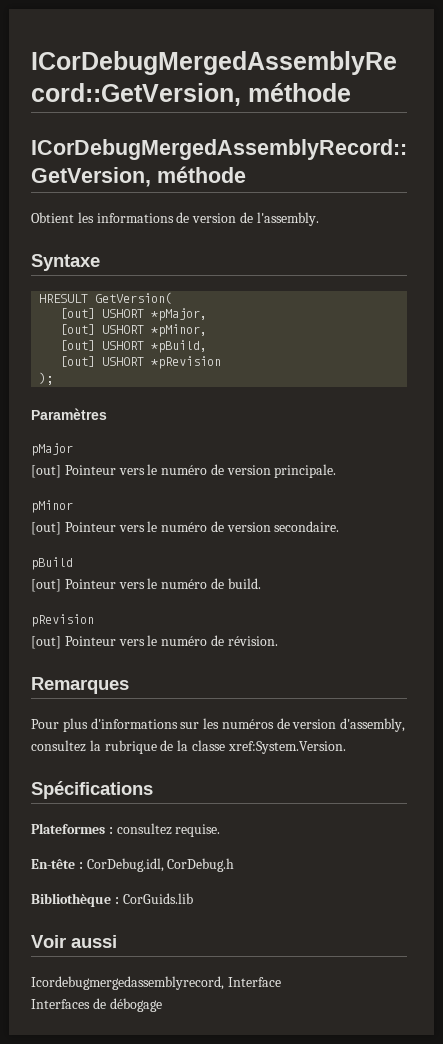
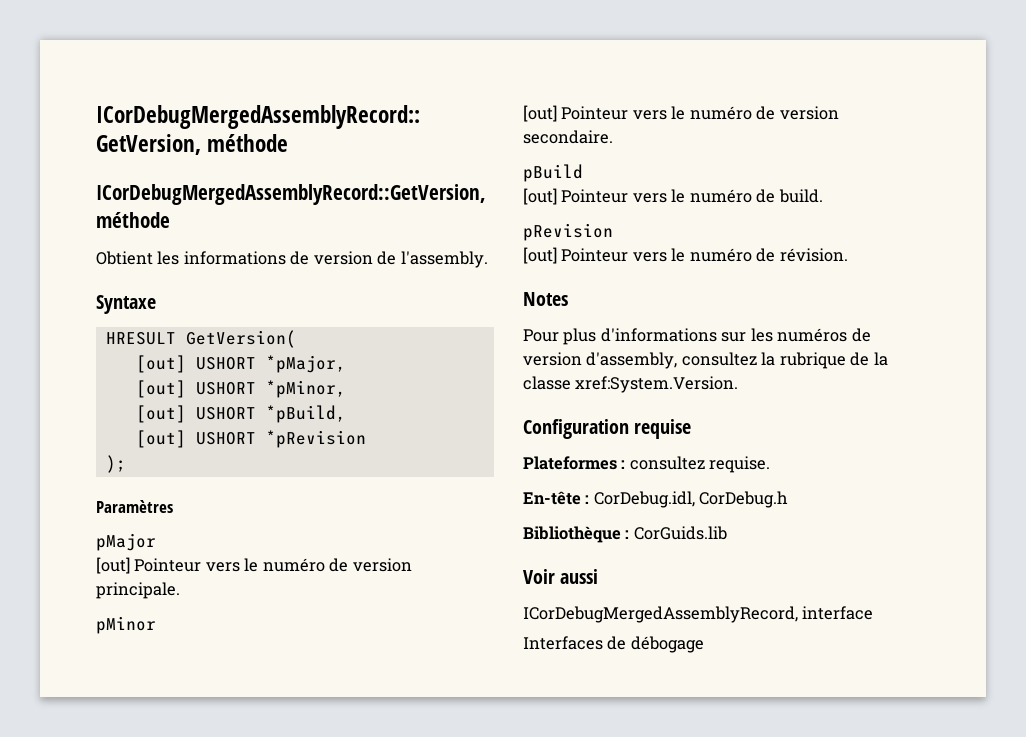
- Remarques
+ Notes
- Spécifications
+ Configuration requise
- Icordebugmergedassemblyrecord, Interface
+ ICorDebugMergedAssemblyRecord, interface

